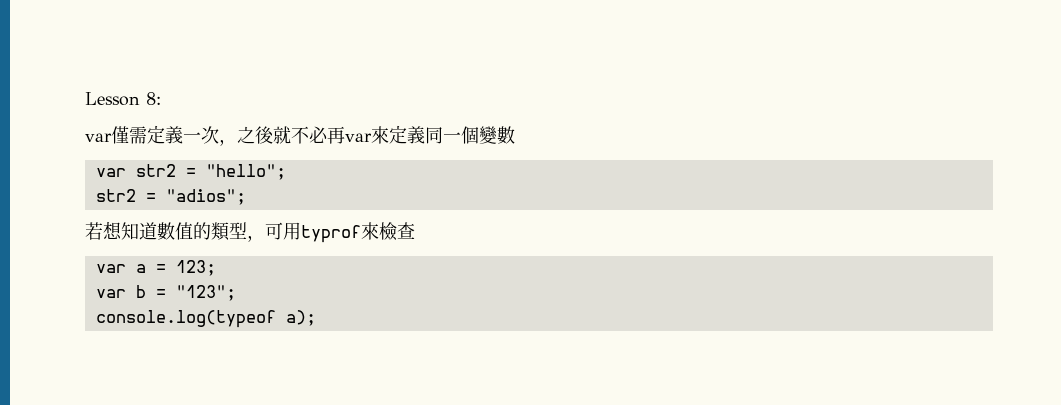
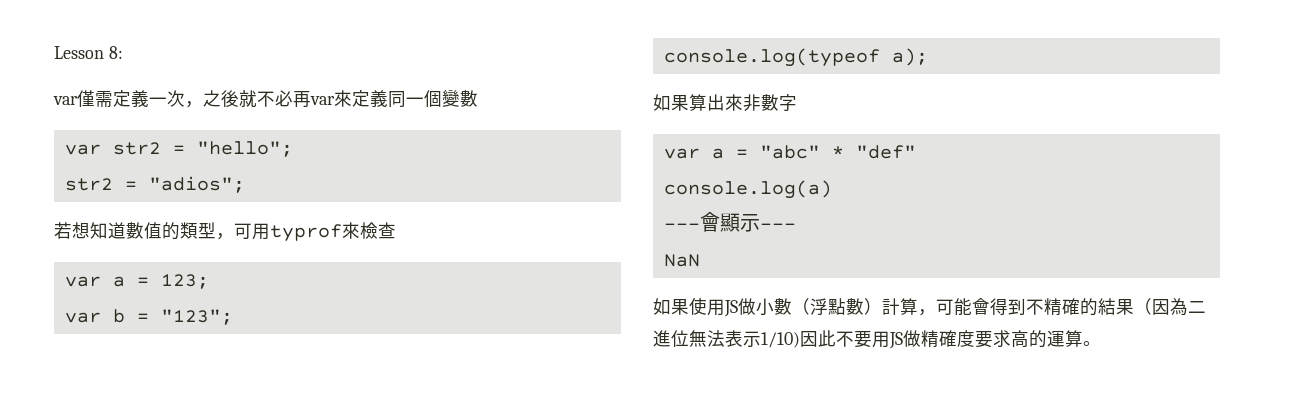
+ 如果算出來非數字
+ var a = "abc" * "def"
+ console.log(a)
+ ---會顯示---
+ NaN
+ 如果使用JS做小數（浮點數）計算，可能會得到不精確的結果（因為二進位無法表示1/10)因此不要用JS做精確度要求高的運算。

